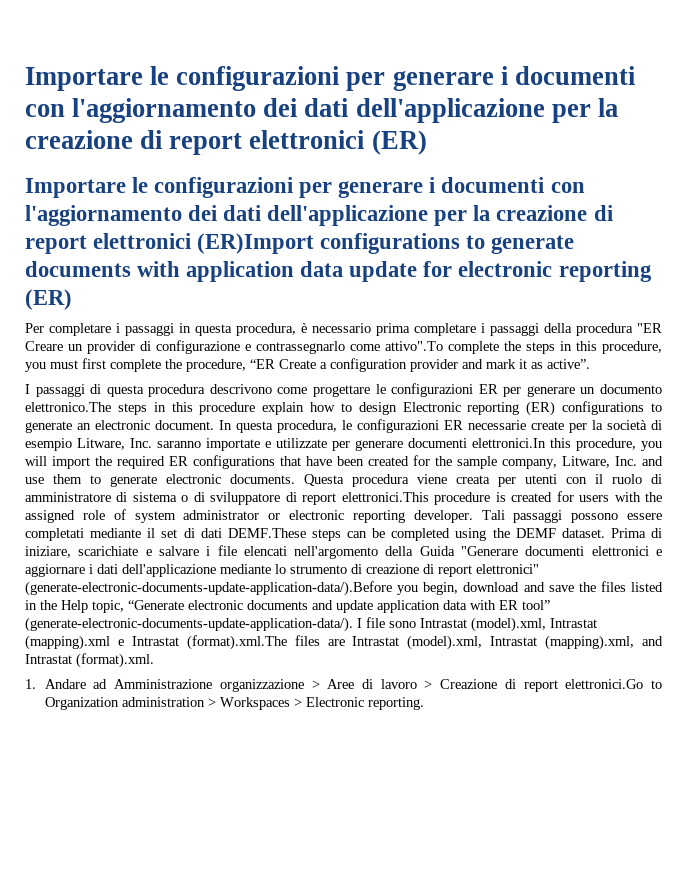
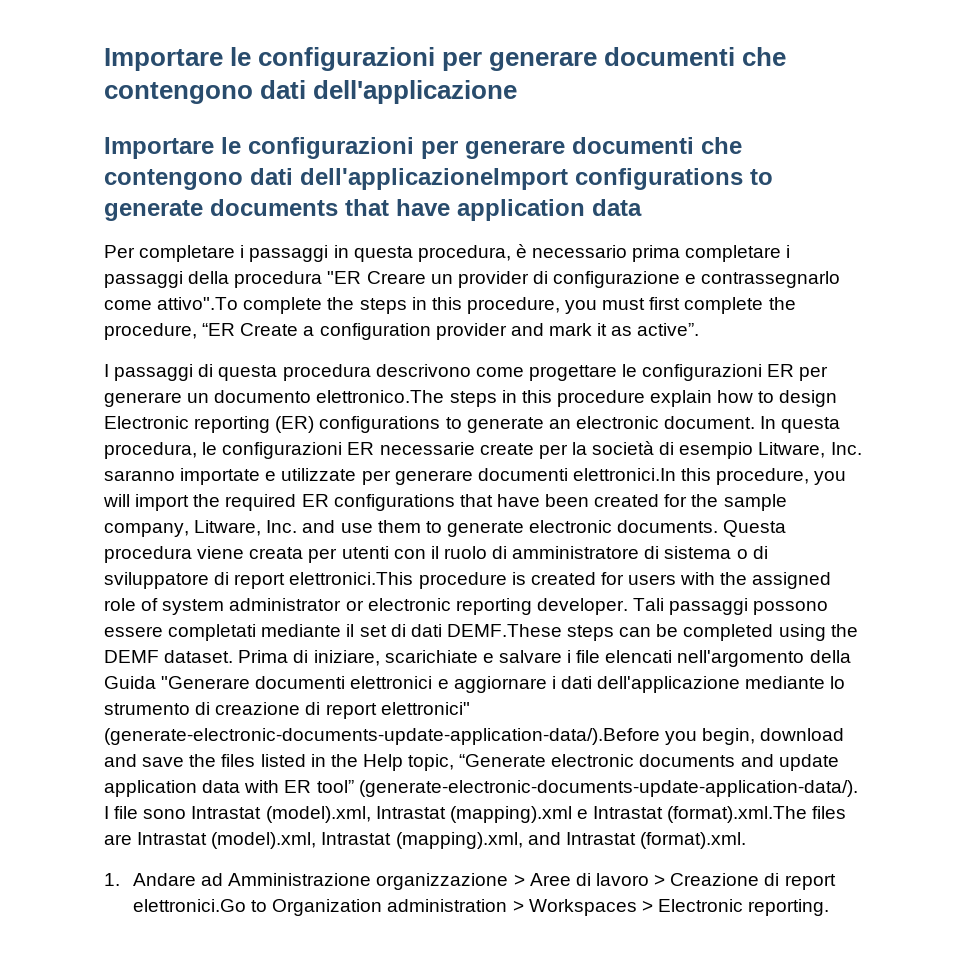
- Importare le configurazioni per generare i documenti con l'aggiornamento dei dati dell'applicazione per la creazione di report elettronici (ER)
- Importare le configurazioni per generare i documenti con l'aggiornamento dei dati dell'applicazione per la creazione di report elettronici (ER)Import configurations to generate documents with application data update for electronic reporting (ER)
+ Importare le configurazioni per generare documenti che contengono dati dell'applicazione
+ Importare le configurazioni per generare documenti che contengono dati dell'applicazioneImport configurations to generate documents that have application data

